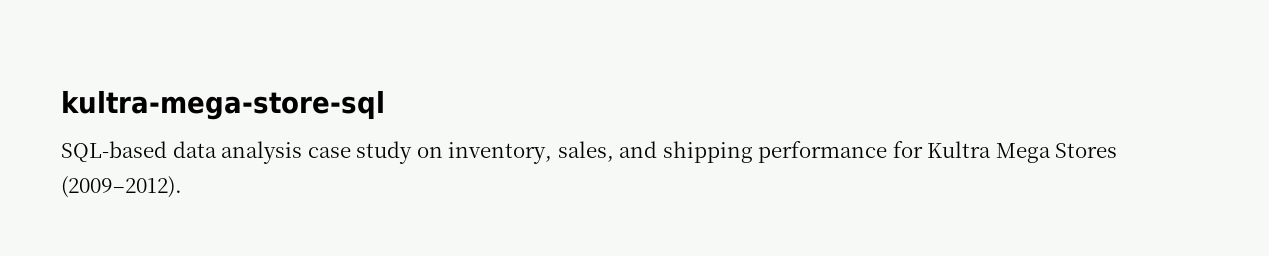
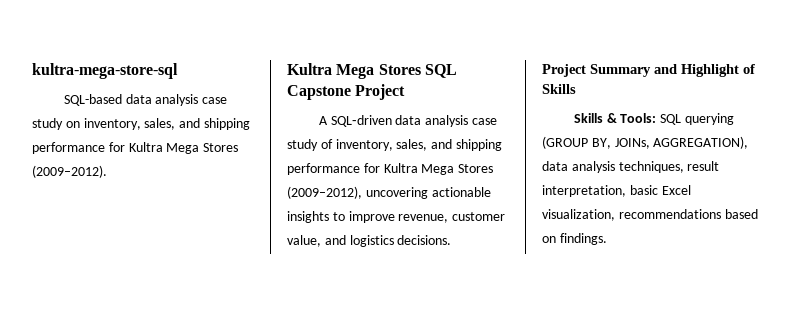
+ Kultra Mega Stores SQL Capstone Project
+ A SQL‑driven data analysis case study of inventory, sales, and shipping performance for Kultra Mega Stores (2009–2012), uncovering actionable insights to improve revenue, customer value, and logistics decisions.
+ Project Summary and Highlight of Skills
+ Skills & Tools: SQL querying (GROUP BY, JOINs, AGGREGATION), data analysis techniques, result interpretation, basic Excel visualization, recommendations based on findings.

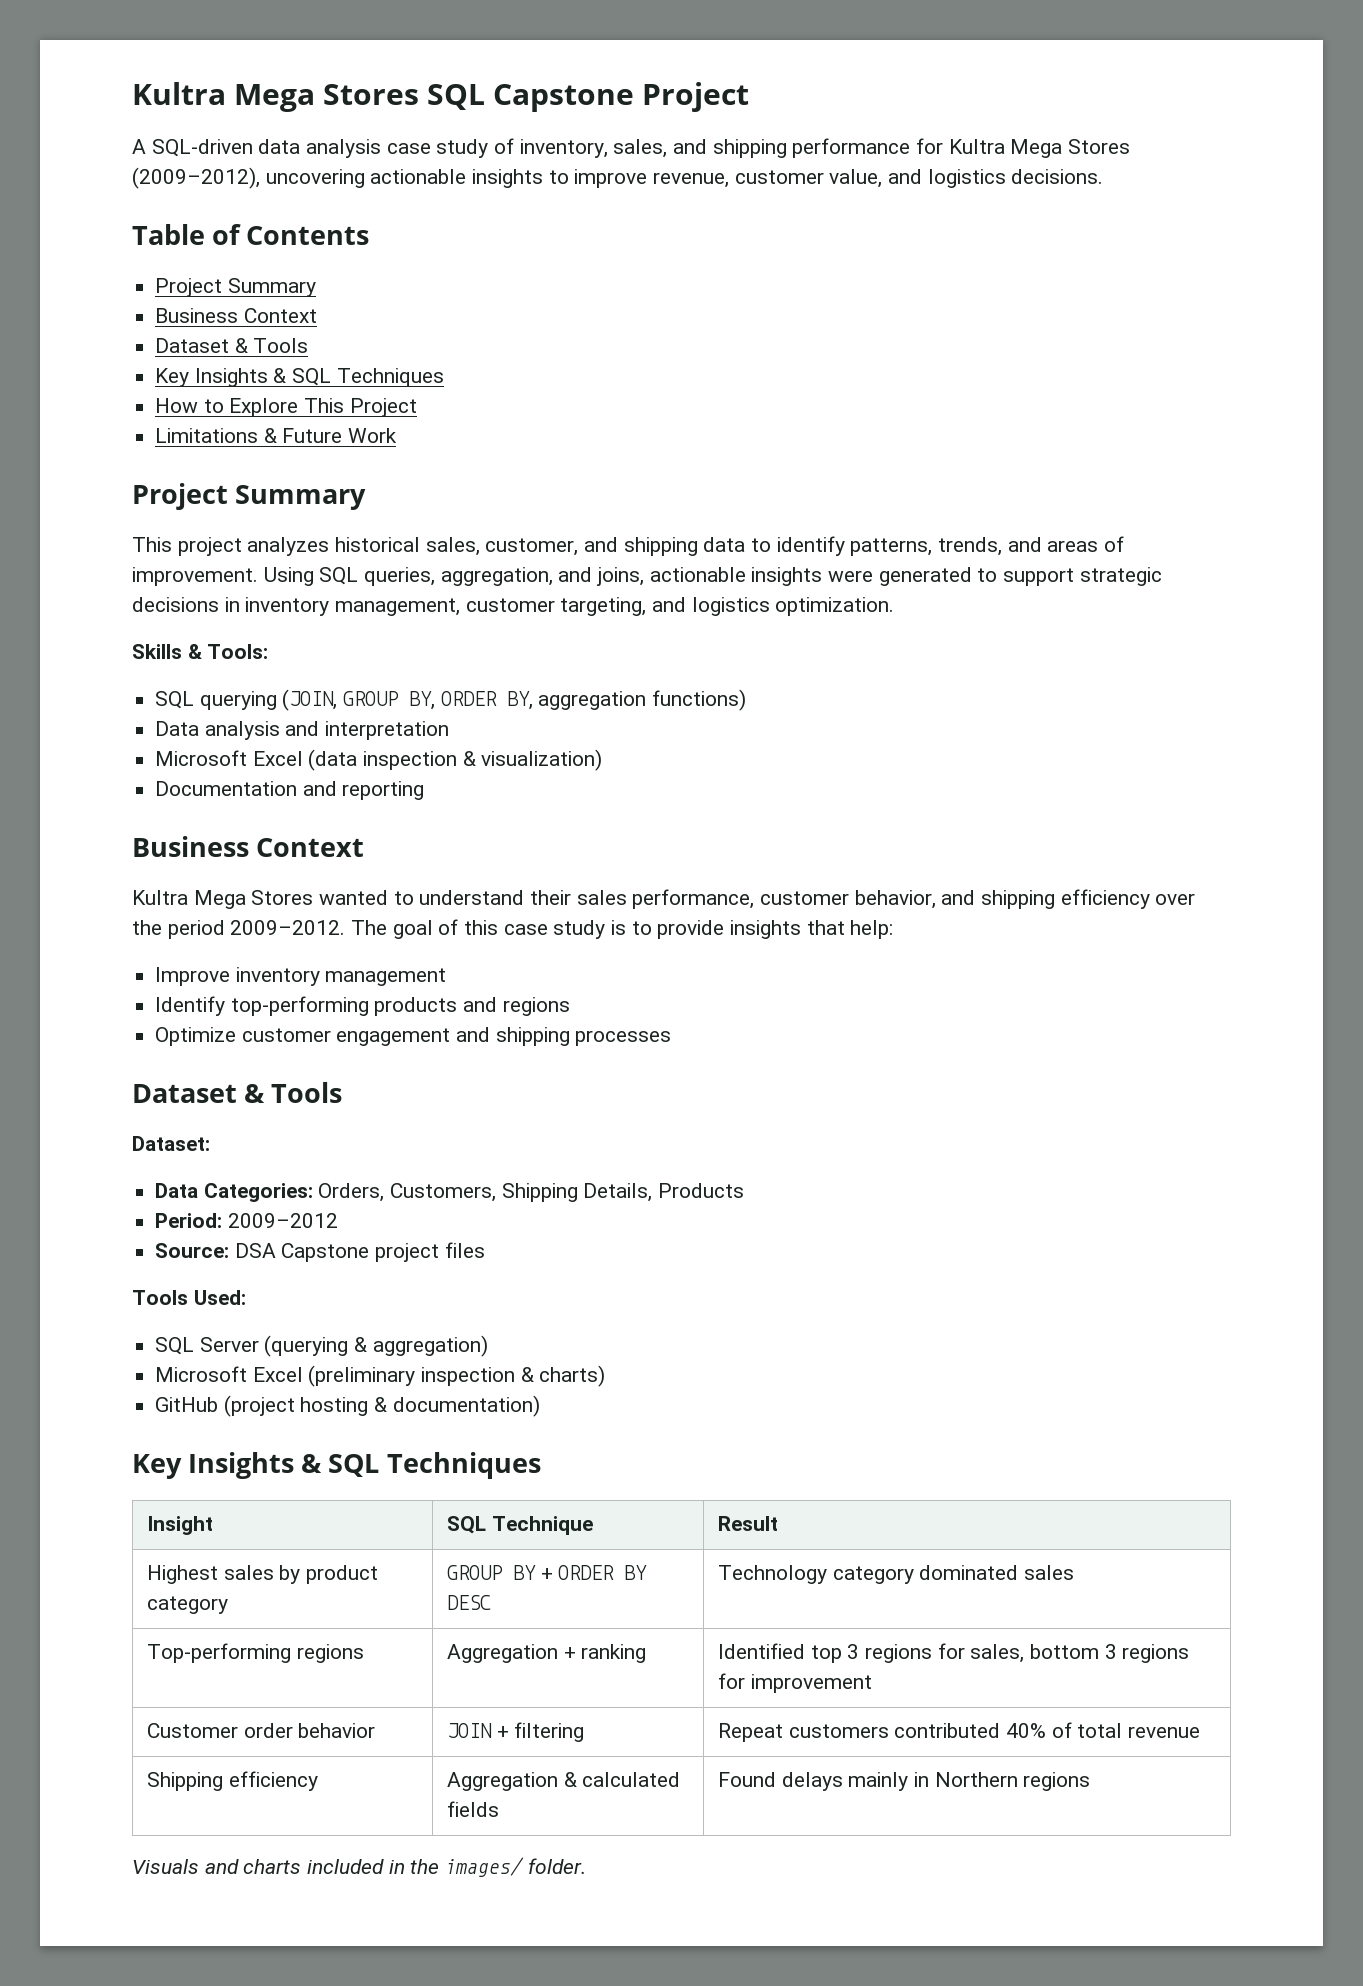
- kultra-mega-store-sql
- SQL-based data analysis case study on inventory, sales, and shipping performance for Kultra Mega Stores (2009–2012).
- Project Summary and Highlight of Skills
+ Table of Contents
+ Project Summary
+ Business Context
+ Dataset & Tools
+ Key Insights & SQL Techniques
+ How to Explore This Project
+ Limitations & Future Work
+ Project Summary
+ This project analyzes historical sales, customer, and shipping data to identify patterns, trends, and areas of improvement. Using SQL queries, aggregation, and joins, actionable insights were generated to support strategic decisions in inventory management, customer targeting, and logistics optimization.
- Skills & Tools: SQL querying (GROUP BY, JOINs, AGGREGATION), data analysis techniques, result interpretation, basic Excel visualization, recommendations based on findings.
+ Skills & Tools:
+ SQL querying (JOIN, GROUP BY, ORDER BY, aggregation functions)
+ Data analysis and interpretation
+ Microsoft Excel (data inspection & visualization)
+ Documentation and reporting
+ Business Context
+ Kultra Mega Stores wanted to understand their sales performance, customer behavior, and shipping efficiency over the period 2009–2012. The goal of this case study is to provide insights that help:
+ Improve inventory management
+ Identify top-performing products and regions
+ Optimize customer engagement and shipping processes
+ Dataset & Tools
+ Dataset:
+ Data Categories: Orders, Customers, Shipping Details, Products
+ Period: 2009–2012
+ Source: DSA Capstone project files
+ Tools Used:
+ SQL Server (querying & aggregation)
+ Microsoft Excel (preliminary inspection & charts)
+ GitHub (project hosting & documentation)
+ Key Insights & SQL Techniques
+ Insight | SQL Technique | Result
+ Highest sales by product category | GROUP BY + ORDER BY DESC | Technology category dominated sales
+ Top-performing regions | Aggregation + ranking | Identified top 3 regions for sales, bottom 3 regions for improvement
+ Customer order behavior | JOIN + filtering | Repeat customers contributed 40% of total revenue
+ Shipping efficiency | Aggregation & calculated fields | Found delays mainly in Northern regions
+ Visuals and charts included in the images/ folder.

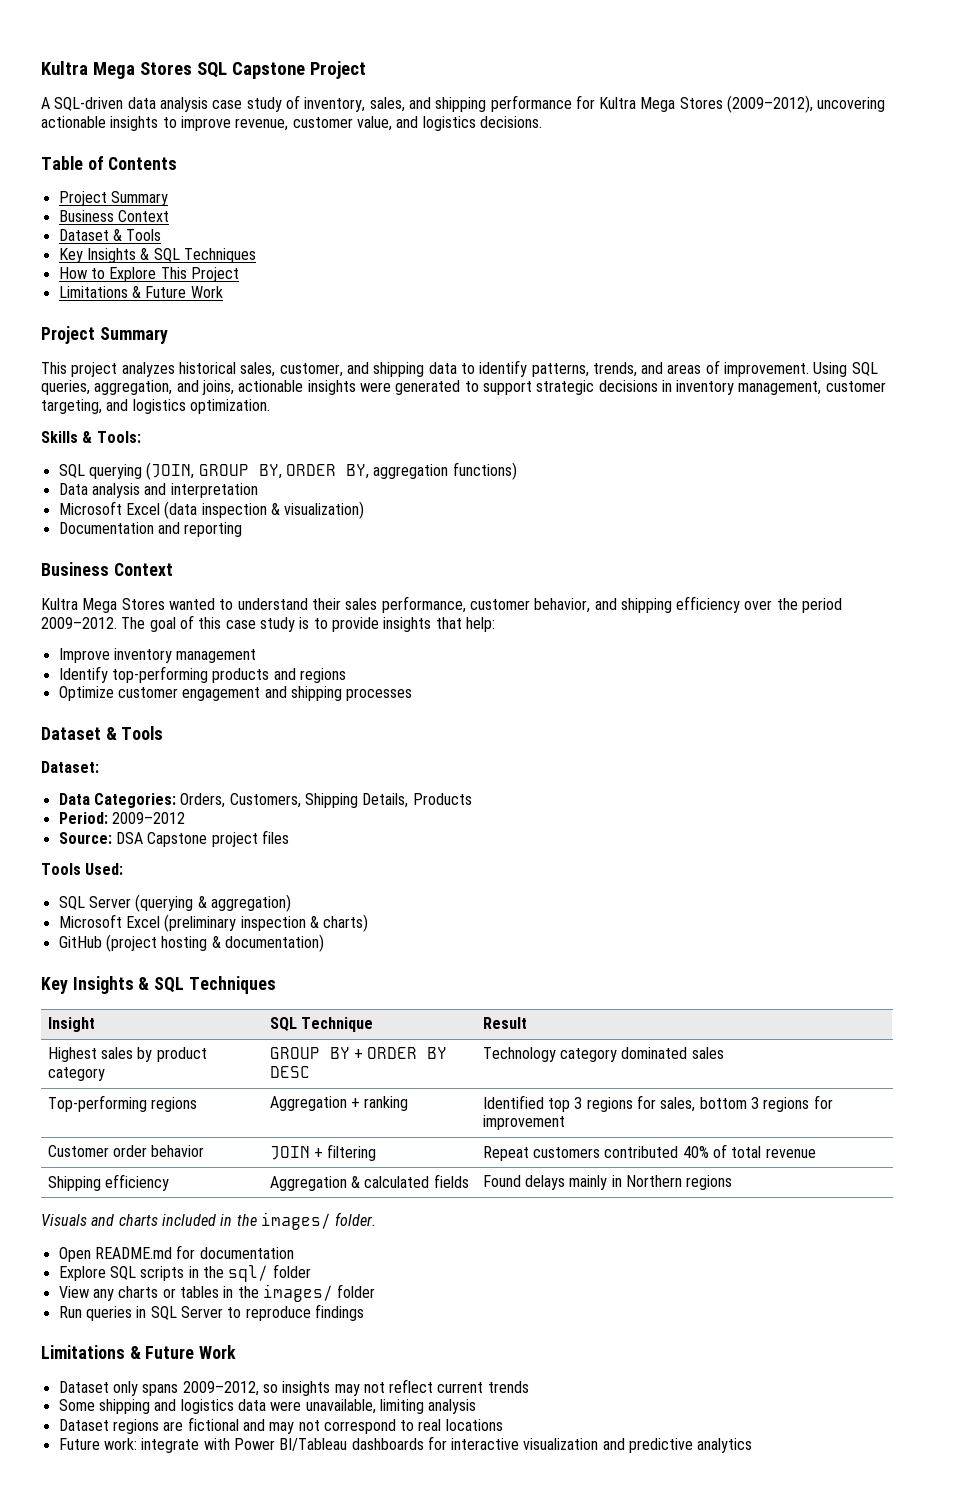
+ Open README.md for documentation
+ Explore SQL scripts in the sql/ folder
+ View any charts or tables in the images/ folder
+ Run queries in SQL Server to reproduce findings
+ Limitations & Future Work
+ Dataset only spans 2009–2012, so insights may not reflect current trends
+ Some shipping and logistics data were unavailable, limiting analysis
+ Dataset regions are fictional and may not correspond to real locations
+ Future work: integrate with Power BI/Tableau dashboards for interactive visualization and predictive analytics

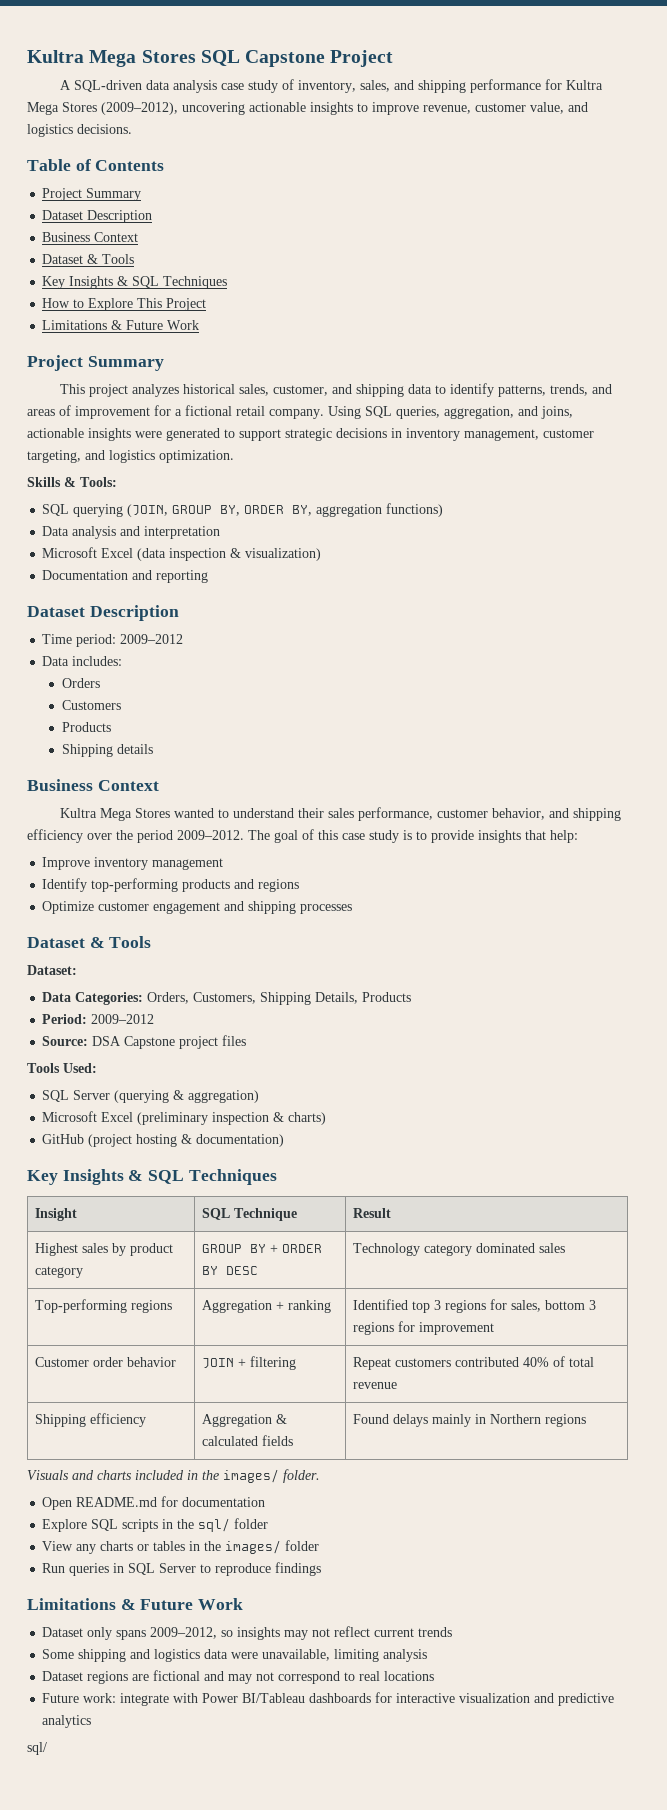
  Table of Contents
  Project Summary
+ Dataset Description
- This project analyzes historical sales, customer, and shipping data to identify patterns, trends, and areas of improvement.
+ This project analyzes historical sales, customer, and shipping data to identify patterns, trends, and areas of improvement for a fictional retail company.
  Documentation and reporting
+ Dataset Description
+ Time period: 2009–2012
+ Data includes:
+ Orders
+ Customers
+ Products
+ Shipping details
  Future work: integrate with Power BI/Tableau dashboards for interactive visualization and predictive analytics
+ sql/

